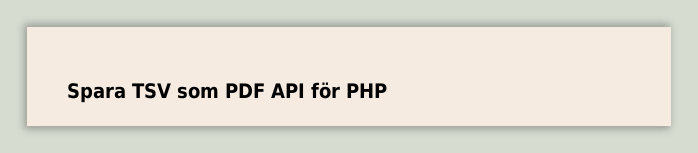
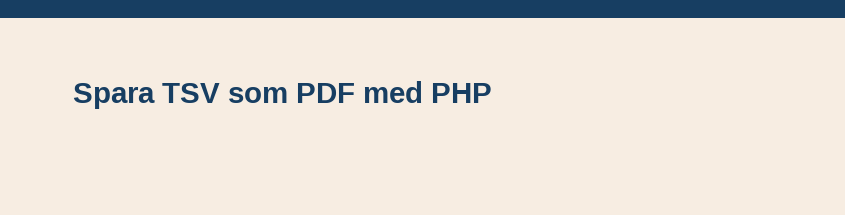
- Spara TSV som PDF API för PHP
+ Spara TSV som PDF med PHP

